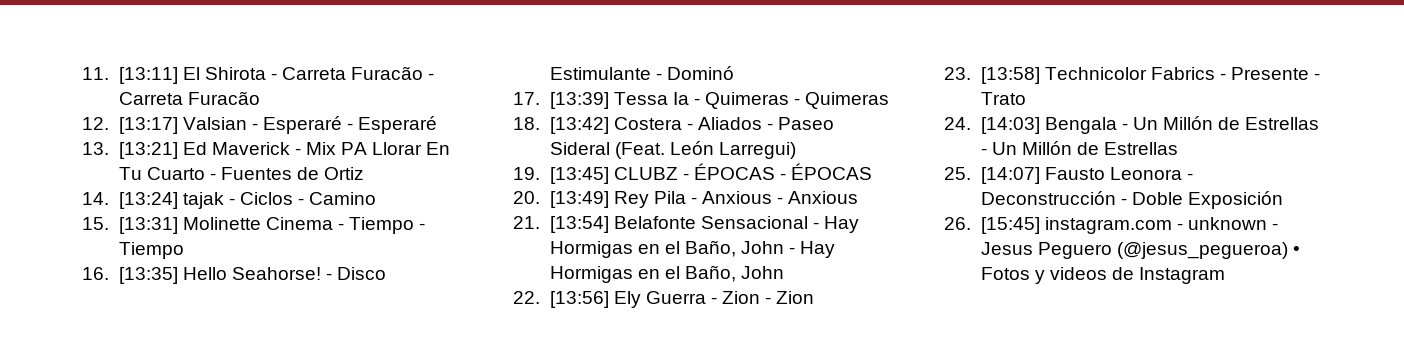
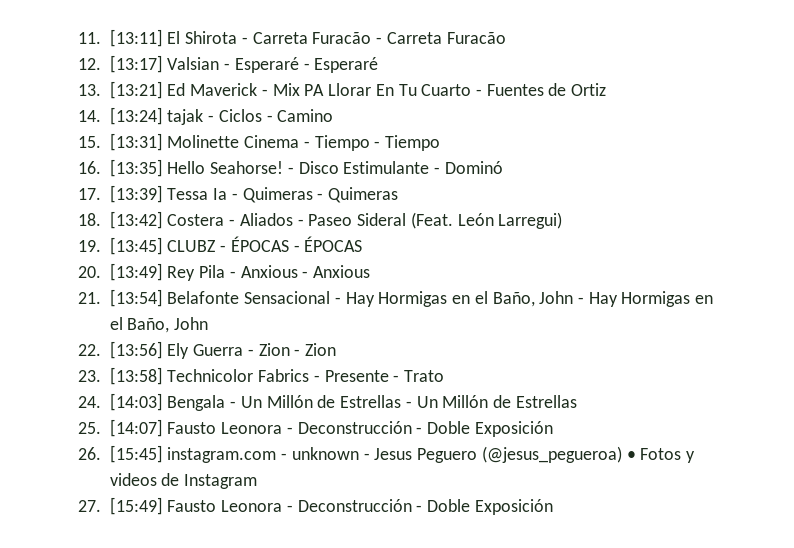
+ 27. [15:49] Fausto Leonora - Deconstrucción - Doble Exposición

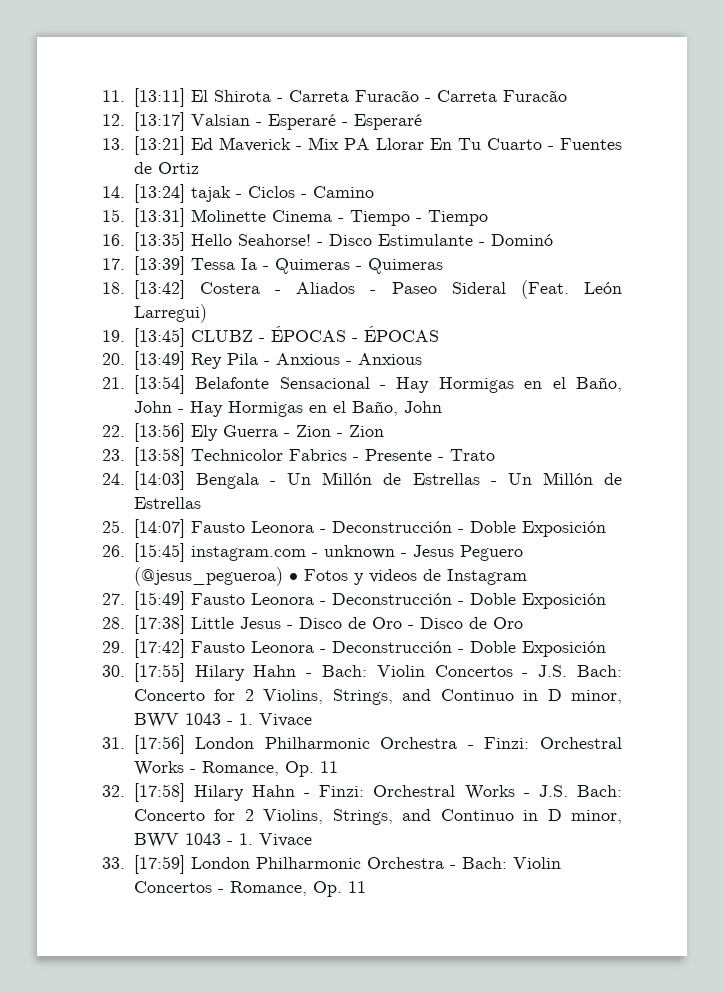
+ 28. [17:38] Little Jesus - Disco de Oro - Disco de Oro
+ 29. [17:42] Fausto Leonora - Deconstrucción - Doble Exposición
+ 30. [17:55] Hilary Hahn - Bach: Violin Concertos - J.S. Bach: Concerto for 2 Violins, Strings, and Continuo in D minor, BWV 1043 - 1. Vivace
+ 31. [17:56] London Philharmonic Orchestra - Finzi: Orchestral Works - Romance, Op. 11
+ 32. [17:58] Hilary Hahn - Finzi: Orchestral Works - J.S. Bach: Concerto for 2 Violins, Strings, and Continuo in D minor, BWV 1043 - 1. Vivace
+ 33. [17:59] London Philharmonic Orchestra - Bach: Violin Concertos - Romance, Op. 11

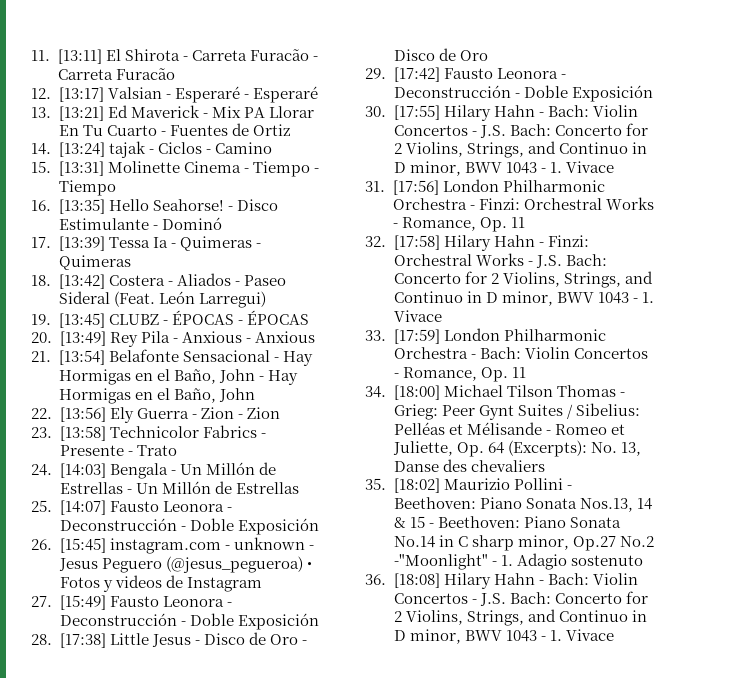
+ 34. [18:00] Michael Tilson Thomas - Grieg: Peer Gynt Suites / Sibelius: Pelléas et Mélisande - Romeo et Juliette, Op. 64 (Excerpts): No. 13, Danse des chevaliers
+ 35. [18:02] Maurizio Pollini - Beethoven: Piano Sonata Nos.13, 14 & 15 - Beethoven: Piano Sonata No.14 in C sharp minor, Op.27 No.2 -"Moonlight" - 1. Adagio sostenuto
+ 36. [18:08] Hilary Hahn - Bach: Violin Concertos - J.S. Bach: Concerto for 2 Violins, Strings, and Continuo in D minor, BWV 1043 - 1. Vivace

